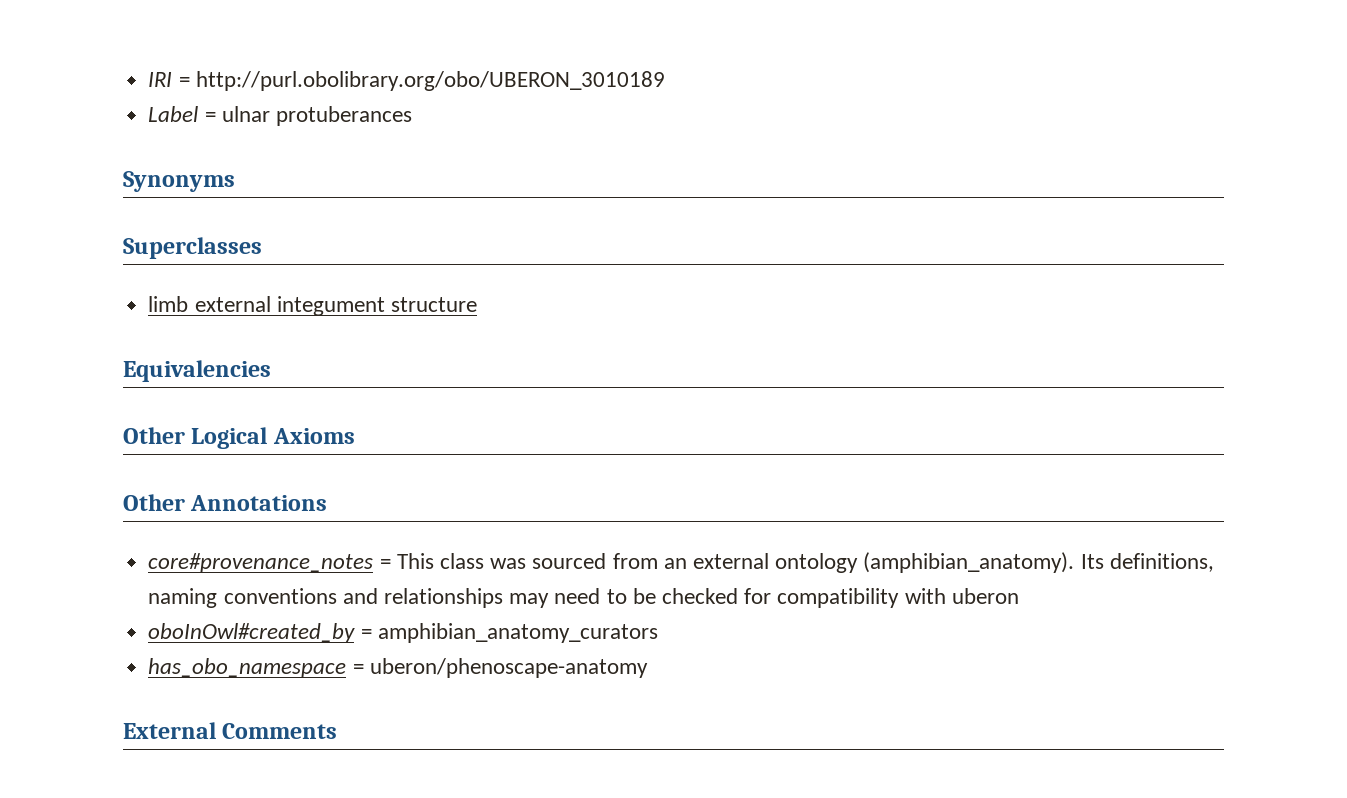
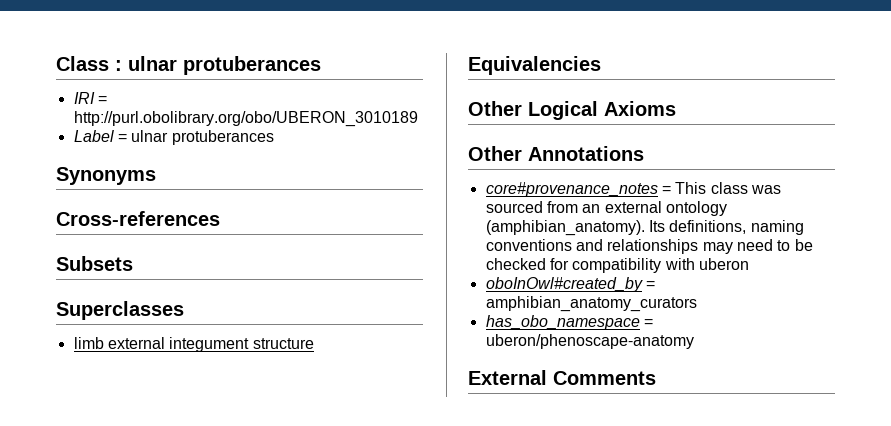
+ Class : ulnar protuberances
+ Cross-references
+ Subsets

